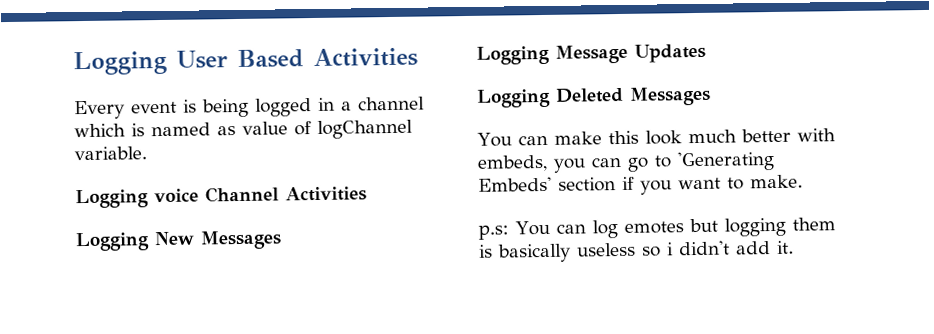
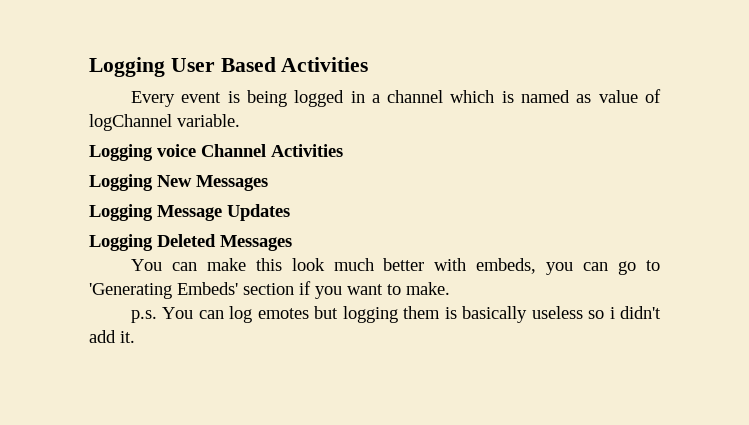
- p.s: You can log emotes but logging them is basically useless so i didn't add it.
+ p.s. You can log emotes but logging them is basically useless so i didn't add it.

